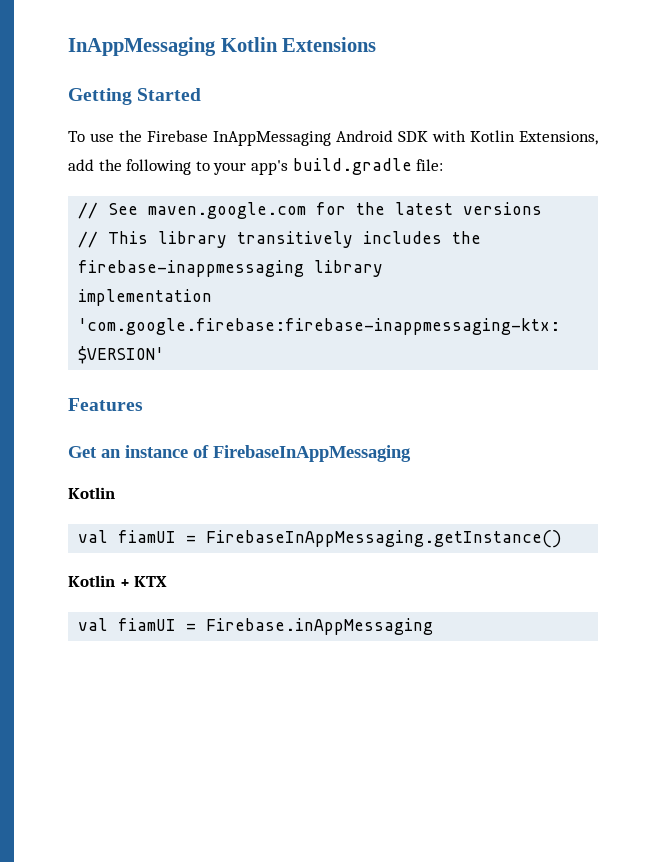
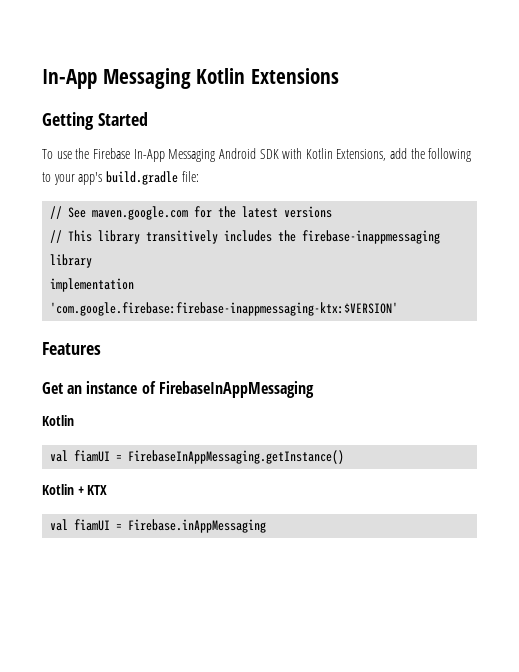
- InAppMessaging Kotlin Extensions
+ In-App Messaging Kotlin Extensions
- To use the Firebase InAppMessaging Android SDK with Kotlin Extensions, add the following to your app's build.gradle file:
+ To use the Firebase In-App Messaging Android SDK with Kotlin Extensions, add the following to your app's build.gradle file:

